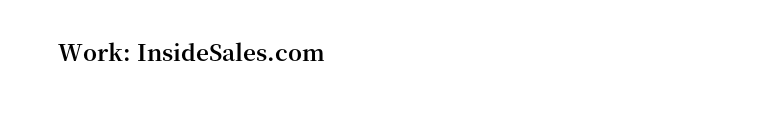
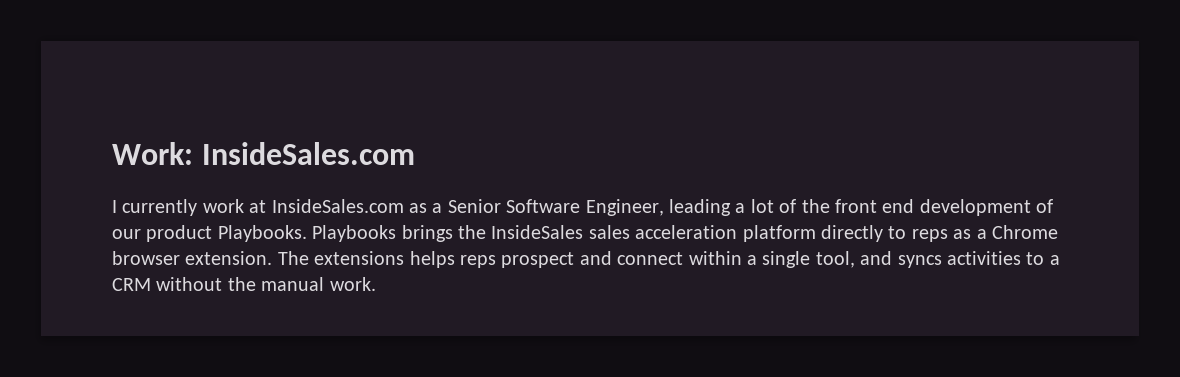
+ I currently work at InsideSales.com as a Senior Software Engineer, leading a lot of the front end development of our product Playbooks. Playbooks brings the InsideSales sales acceleration platform directly to reps as a Chrome browser extension. The extensions helps reps prospect and connect within a single tool, and syncs activities to a CRM without the manual work.

